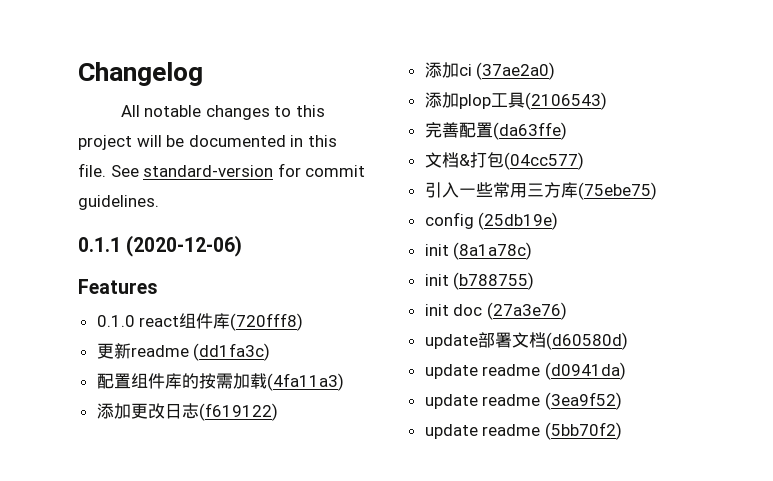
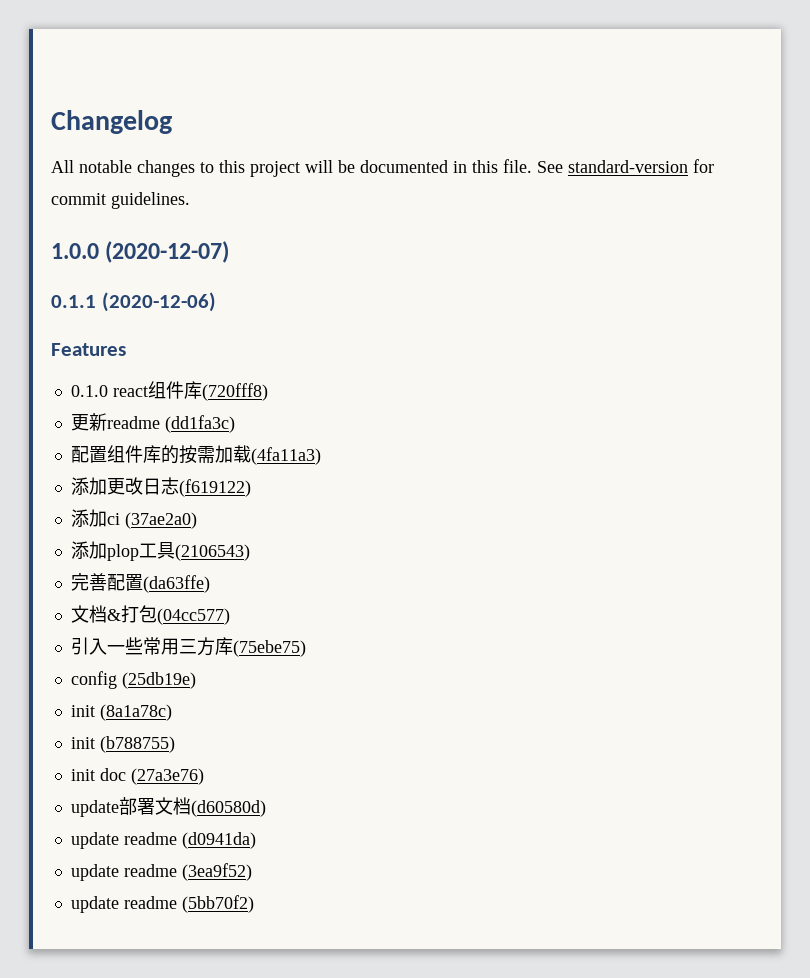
+ 1.0.0 (2020-12-07)

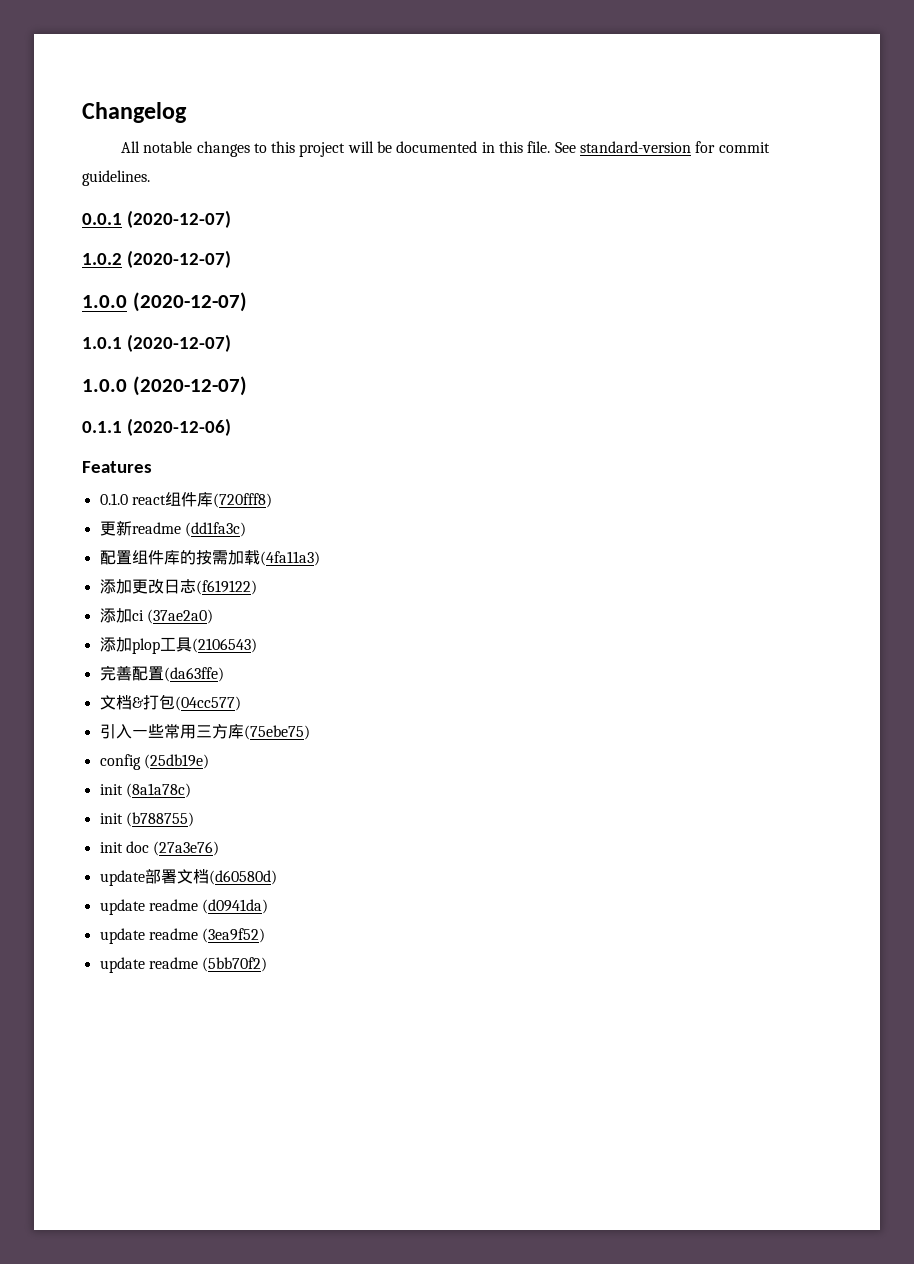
+ 0.0.1 (2020-12-07)
+ 1.0.2 (2020-12-07)
+ 1.0.0 (2020-12-07)
+ 1.0.1 (2020-12-07)

